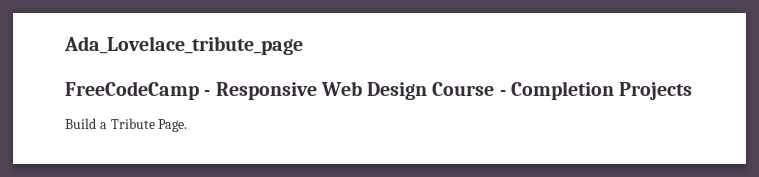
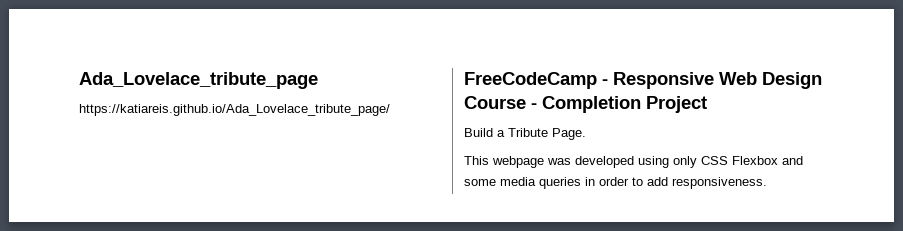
+ https://katiareis.github.io/Ada_Lovelace_tribute_page/
- FreeCodeCamp - Responsive Web Design Course - Completion Projects
+ FreeCodeCamp - Responsive Web Design Course - Completion Project
+ This webpage was developed using only CSS Flexbox and some media queries in order to add responsiveness.

